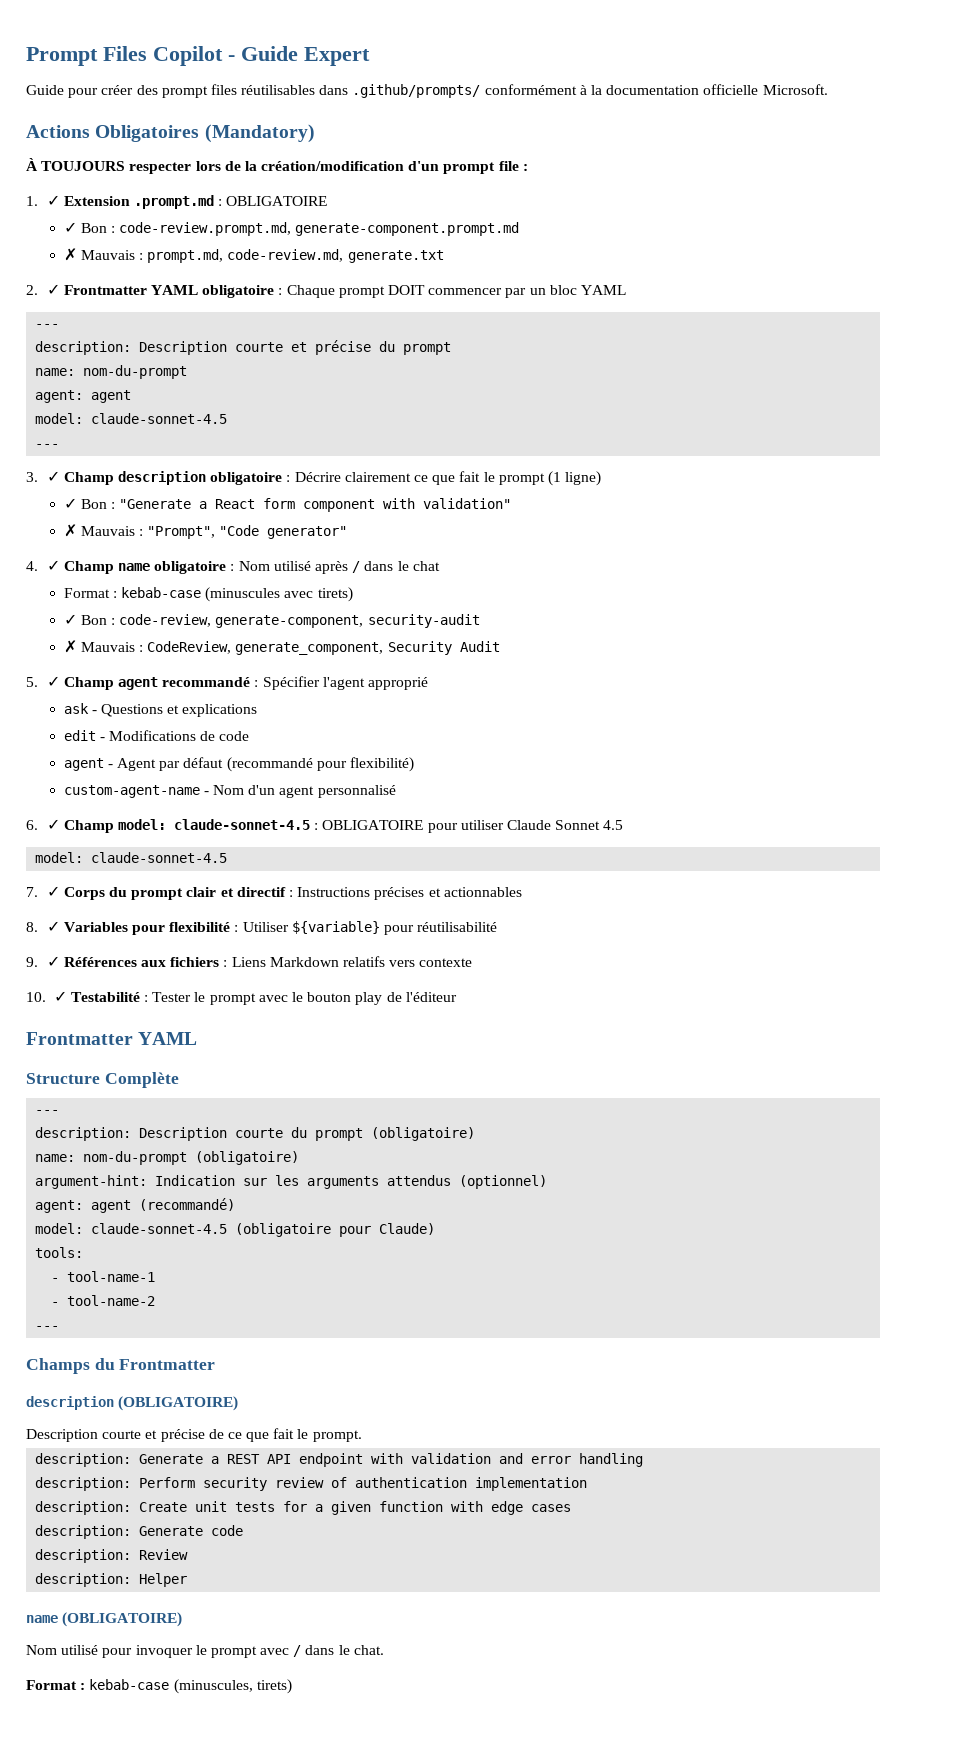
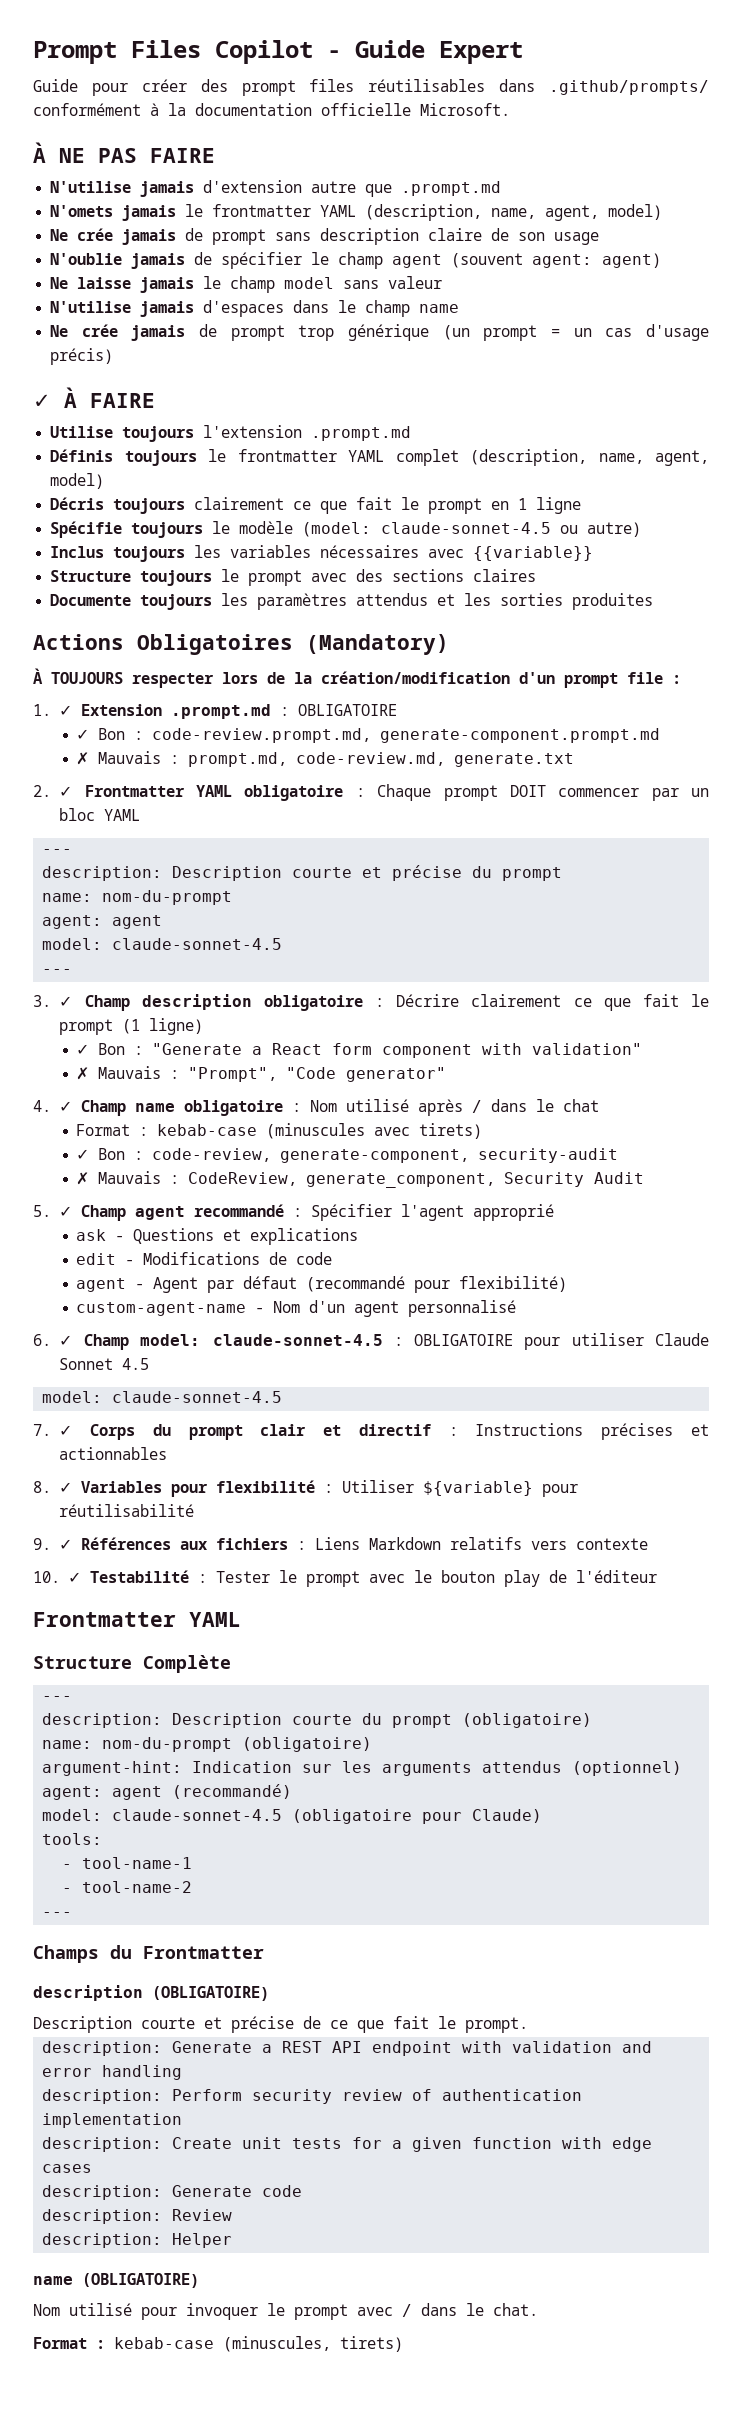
+ À NE PAS FAIRE
+ N'utilise jamais d'extension autre que .prompt.md
+ N'omets jamais le frontmatter YAML (description, name, agent, model)
+ Ne crée jamais de prompt sans description claire de son usage
+ N'oublie jamais de spécifier le champ agent (souvent agent: agent)
+ Ne laisse jamais le champ model sans valeur
+ N'utilise jamais d'espaces dans le champ name
+ Ne crée jamais de prompt trop générique (un prompt = un cas d'usage précis)
+ ✓ À FAIRE
+ Utilise toujours l'extension .prompt.md
+ Définis toujours le frontmatter YAML complet (description, name, agent, model)
+ Décris toujours clairement ce que fait le prompt en 1 ligne
+ Spécifie toujours le modèle (model: claude-sonnet-4.5 ou autre)
+ Inclus toujours les variables nécessaires avec {{variable}}
+ Structure toujours le prompt avec des sections claires
+ Documente toujours les paramètres attendus et les sorties produites

